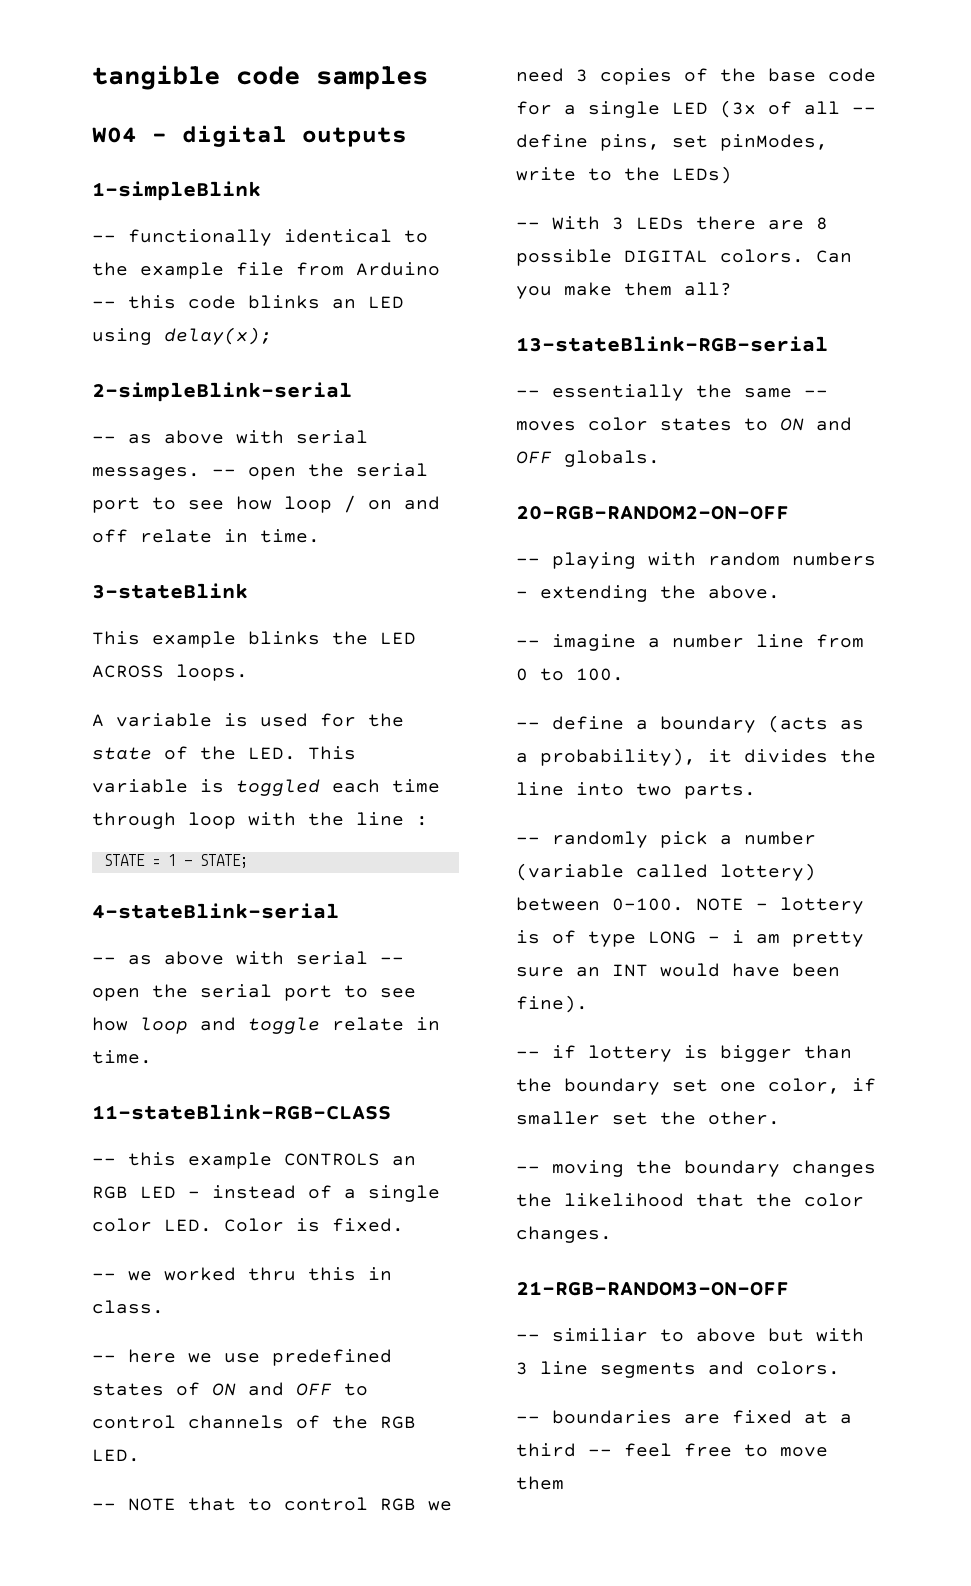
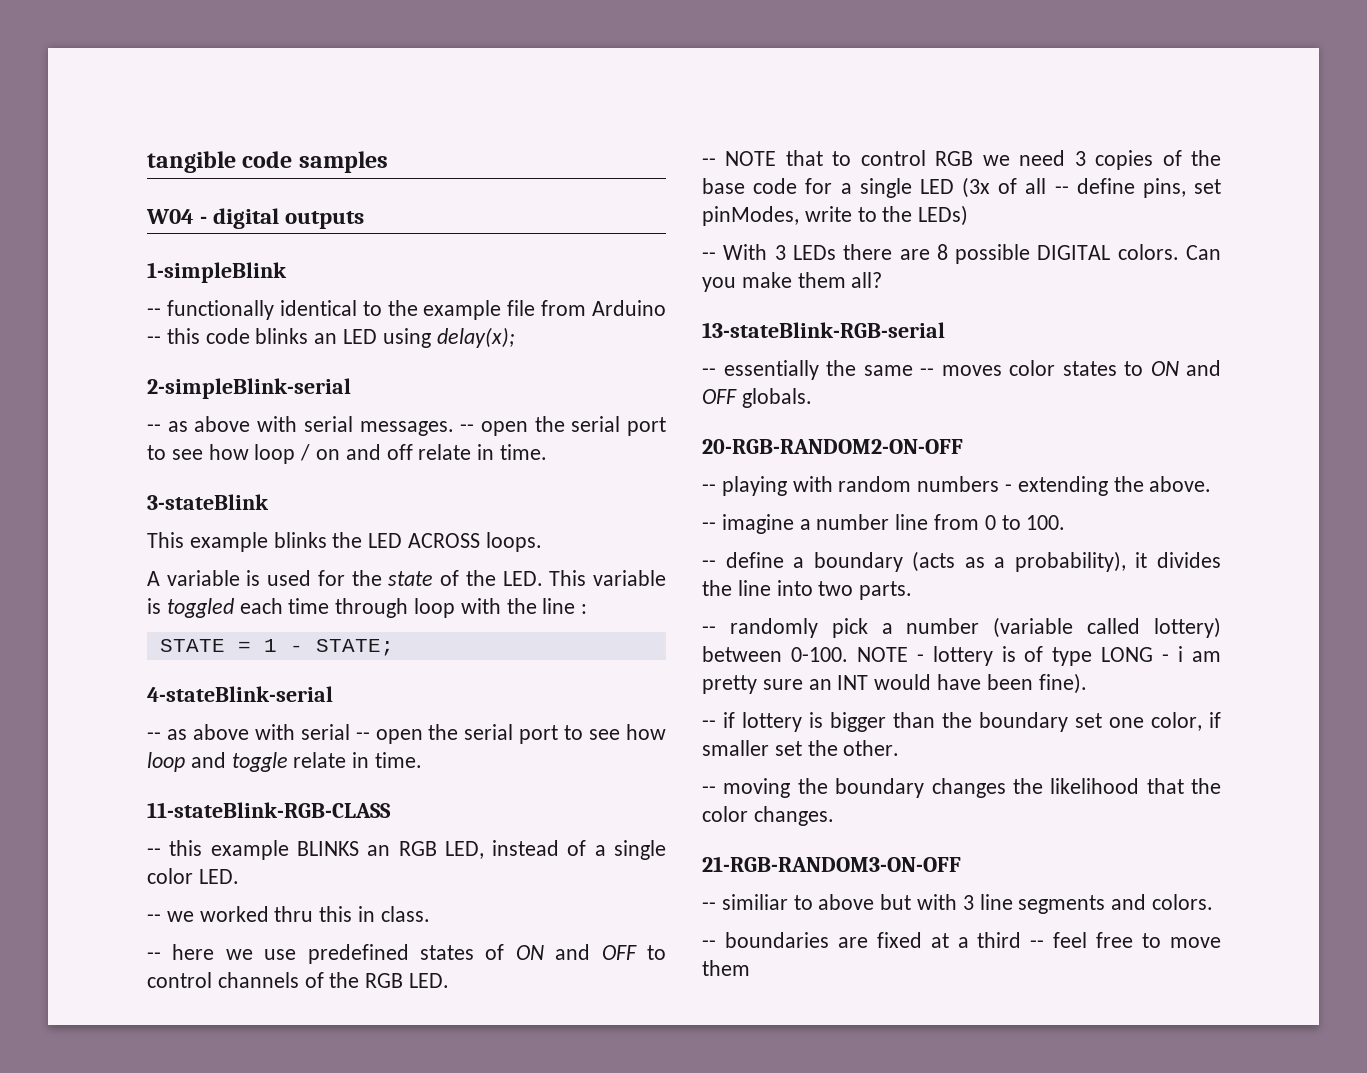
- -- this example CONTROLS an RGB LED - instead of a single color LED. Color is fixed.
+ -- this example BLINKS an RGB LED, instead of a single color LED.

